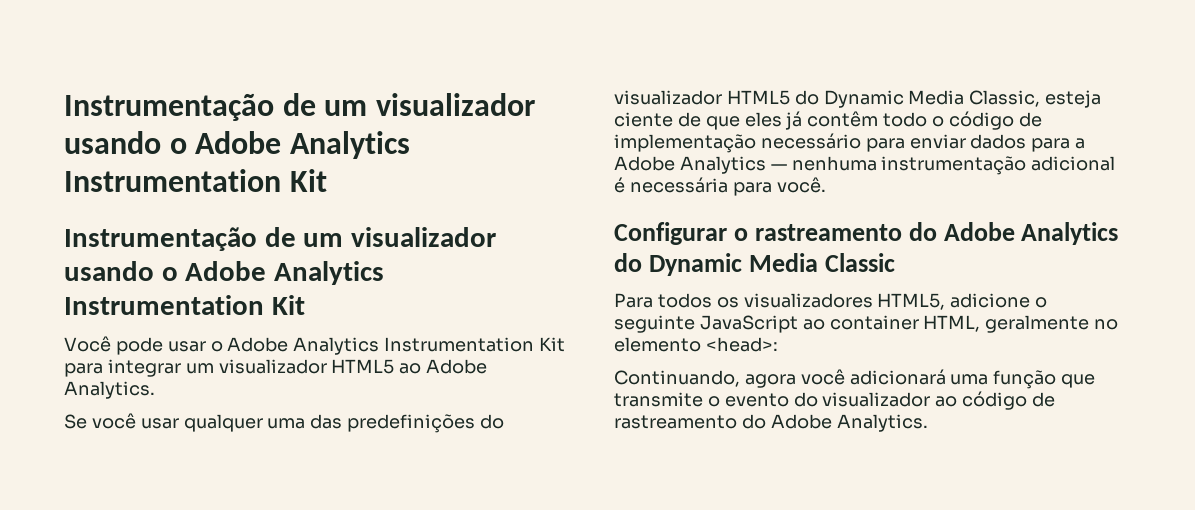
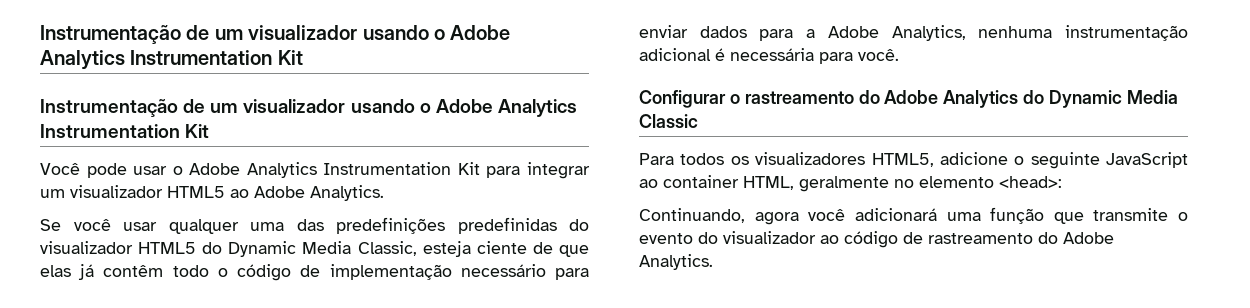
- Se você usar qualquer uma das predefinições do visualizador HTML5 do Dynamic Media Classic, esteja ciente de que eles já contêm todo o código de implementação necessário para enviar dados para a Adobe Analytics — nenhuma instrumentação adicional é necessária para você.
+ Se você usar qualquer uma das predefinições predefinidas do visualizador HTML5 do Dynamic Media Classic, esteja ciente de que elas já contêm todo o código de implementação necessário para enviar dados para a Adobe Analytics, nenhuma instrumentação adicional é necessária para você.

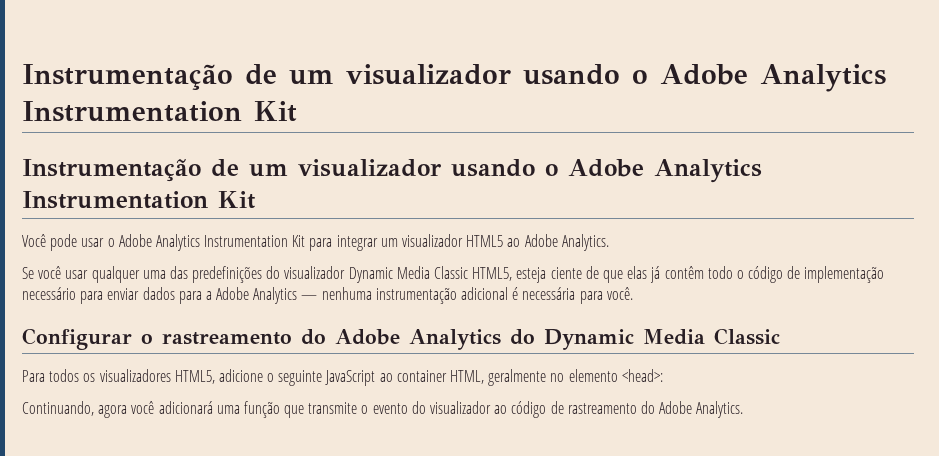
- Se você usar qualquer uma das predefinições predefinidas do visualizador HTML5 do Dynamic Media Classic, esteja ciente de que elas já contêm todo o código de implementação necessário para enviar dados para a Adobe Analytics, nenhuma instrumentação adicional é necessária para você.
+ Se você usar qualquer uma das predefinições do visualizador Dynamic Media Classic HTML5, esteja ciente de que elas já contêm todo o código de implementação necessário para enviar dados para a Adobe Analytics — nenhuma instrumentação adicional é necessária para você.

